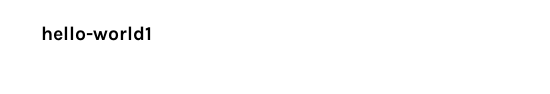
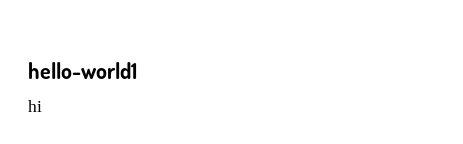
+ hi

